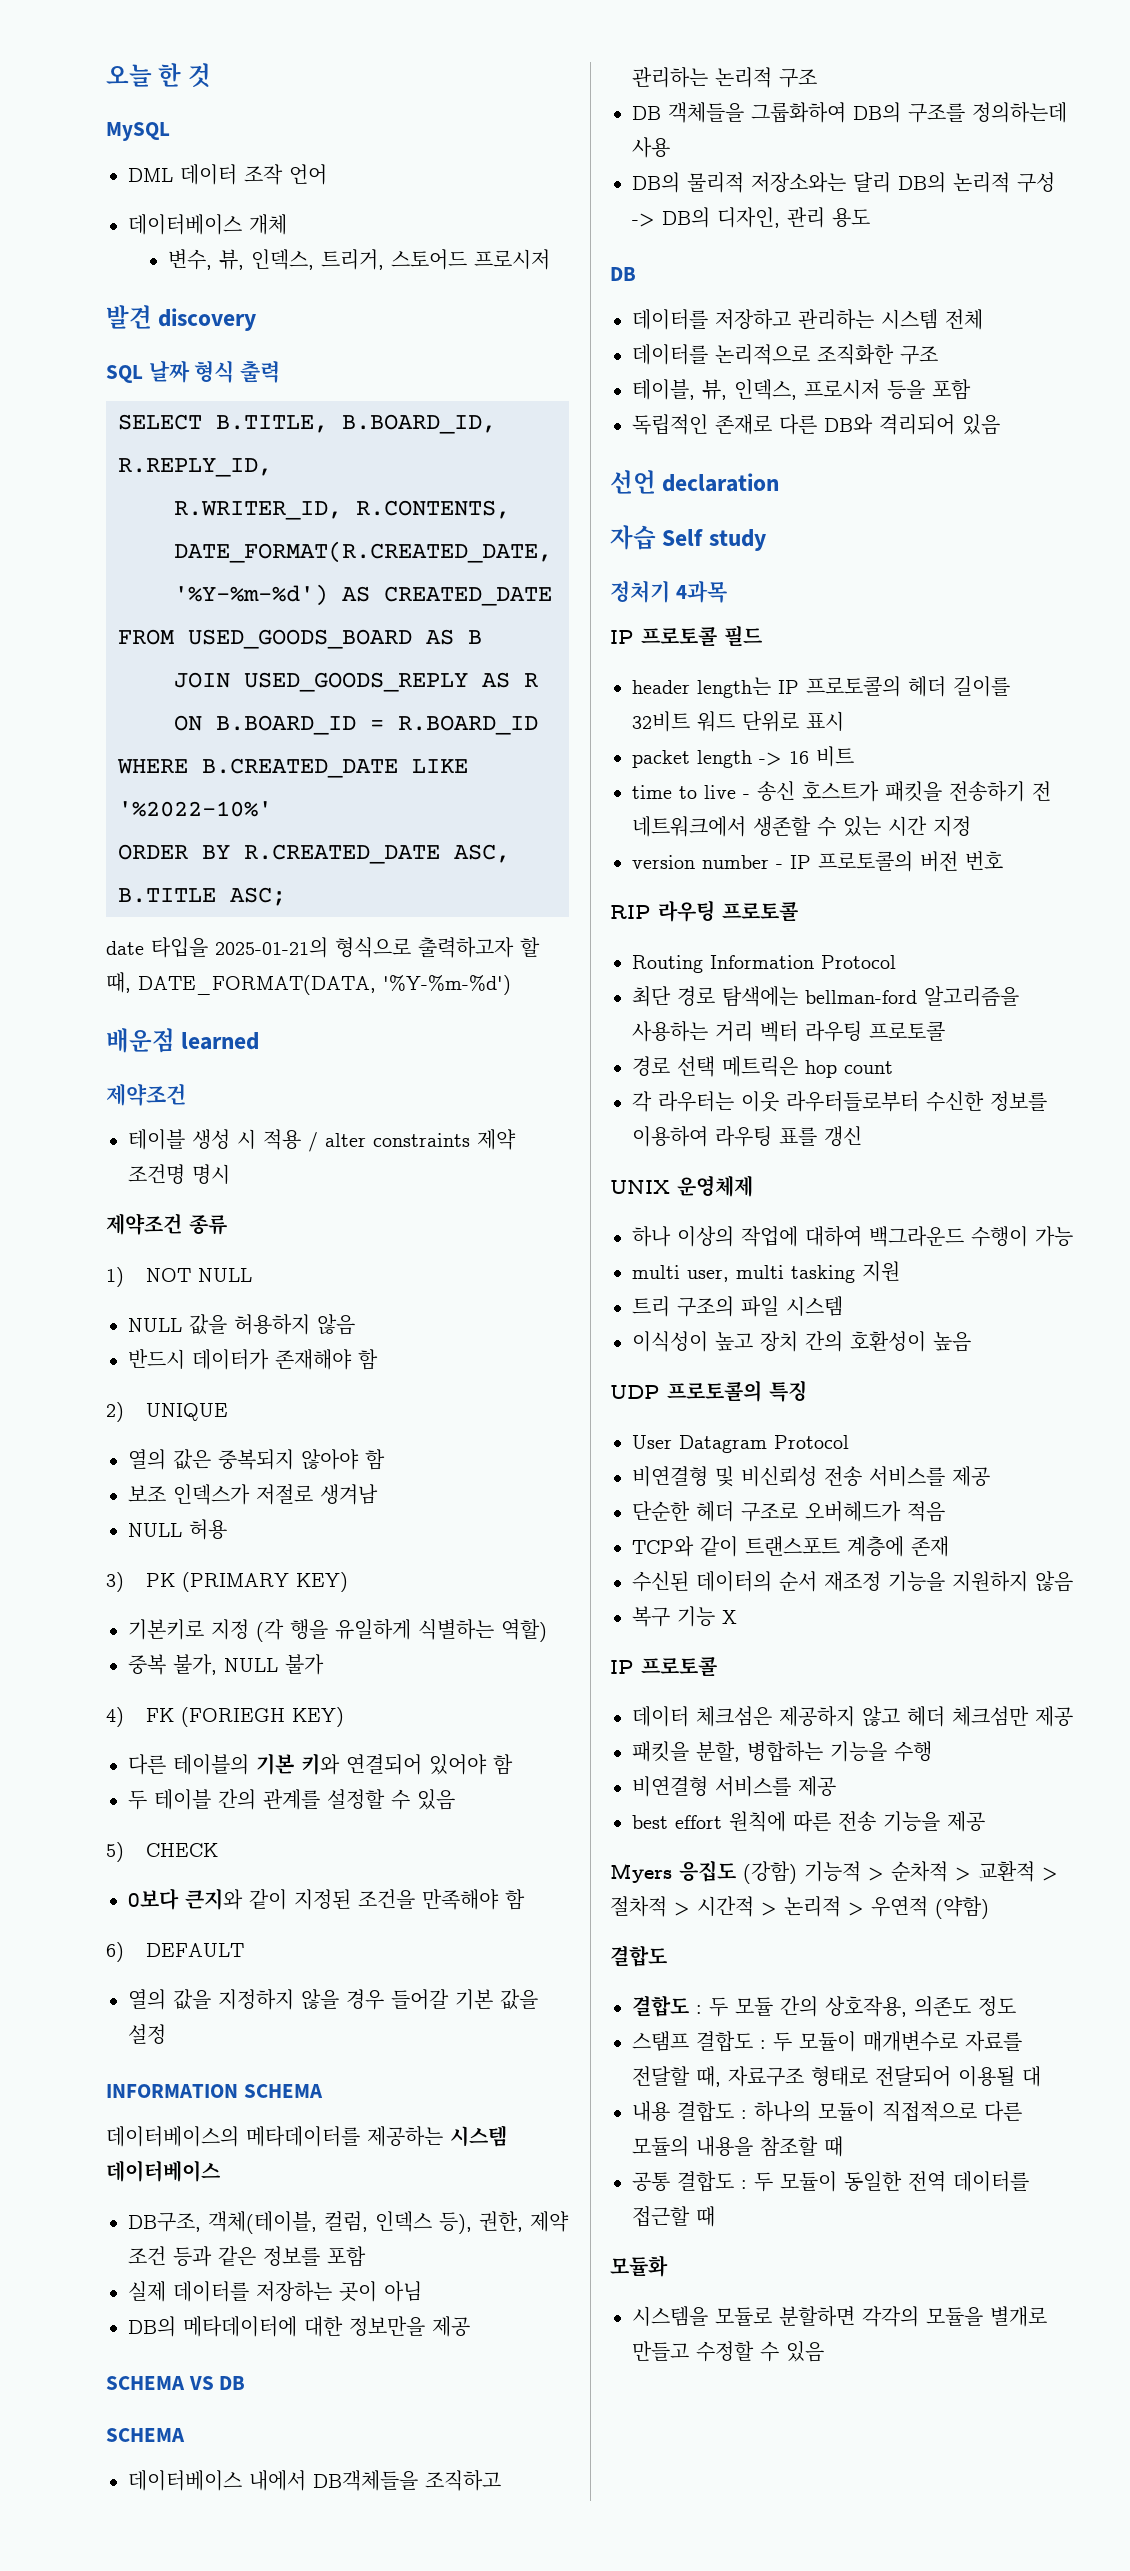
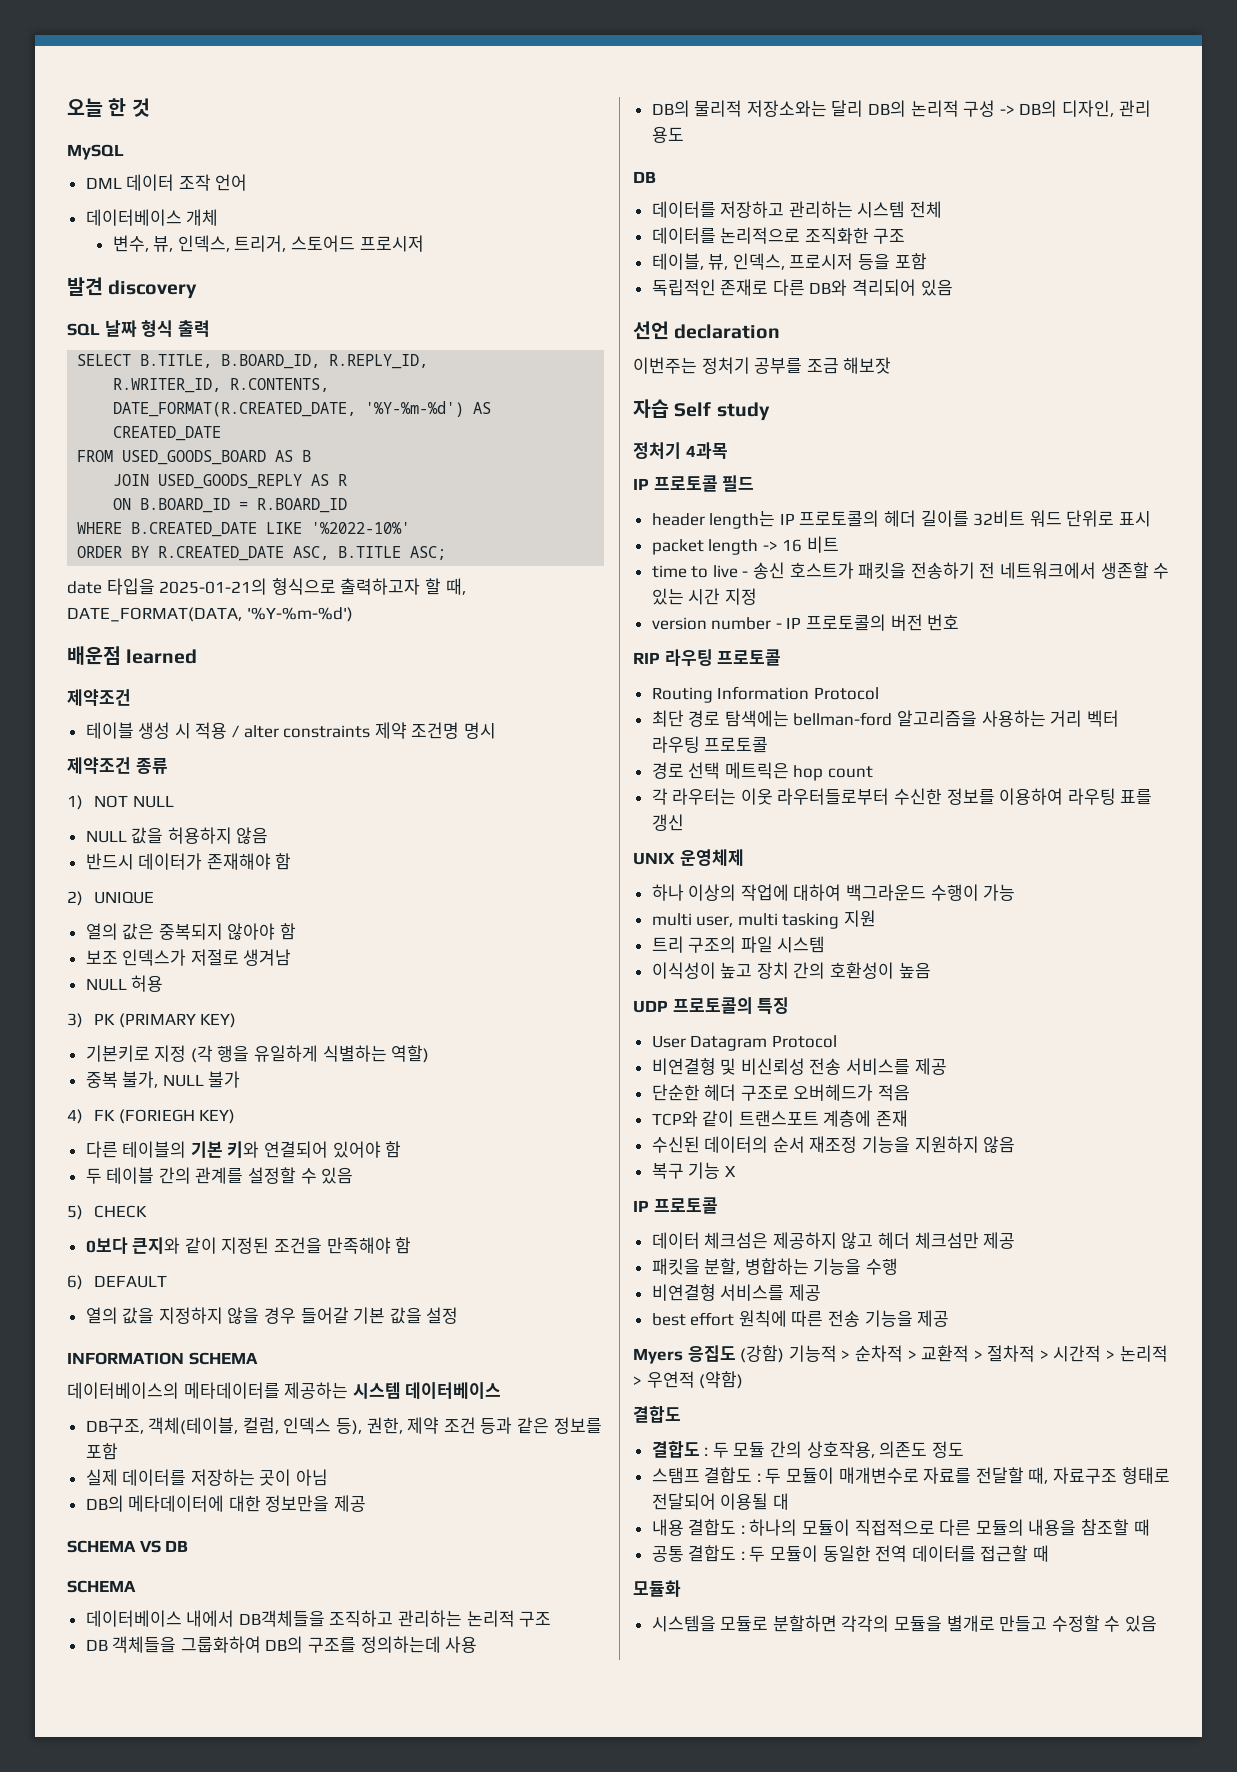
+ 이번주는 정처기 공부를 조금 해보잣

